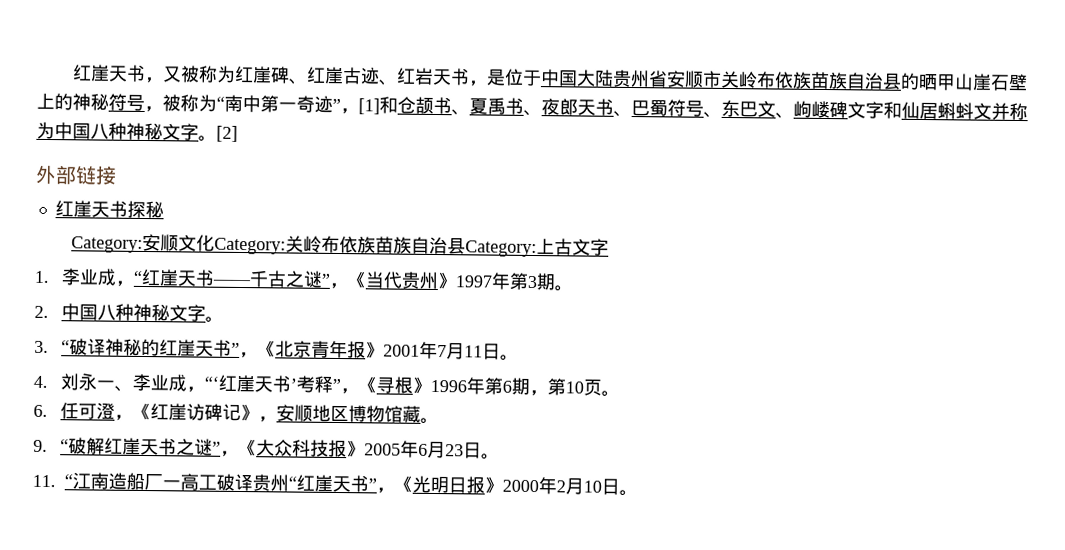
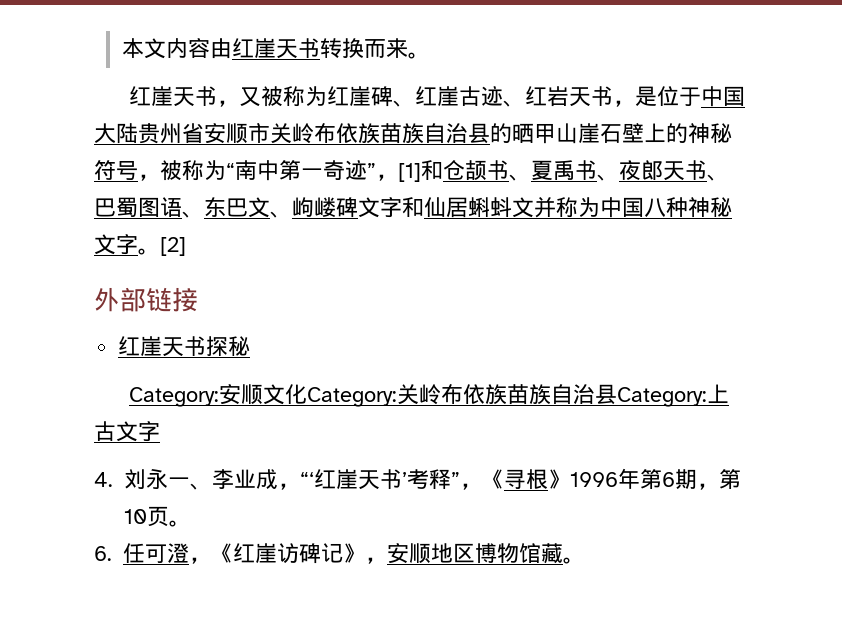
+ 本文内容由红崖天书转换而来。
- 红崖天书，又被称为红崖碑、红崖古迹、红岩天书，是位于中国大陆贵州省安顺市关岭布依族苗族自治县的晒甲山崖石壁上的神秘符号，被称为“南中第一奇迹”，[1]和仓颉书、夏禹书、夜郎天书、巴蜀符号、东巴文、岣嵝碑文字和仙居蝌蚪文并称为中国八种神秘文字。
+ 红崖天书，又被称为红崖碑、红崖古迹、红岩天书，是位于中国大陆贵州省安顺市关岭布依族苗族自治县的晒甲山崖石壁上的神秘符号，被称为“南中第一奇迹”，[1]和仓颉书、夏禹书、夜郎天书、巴蜀图语、东巴文、岣嵝碑文字和仙居蝌蚪文并称为中国八种神秘文字。
- 1.李业成，“红崖天书——千古之谜”，《当代贵州》1997年第3期。
- 2.中国八种神秘文字。
- 3. “破译神秘的红崖天书”，《北京青年报》2001年7月11日。
- 9. “破解红崖天书之谜”，《大众科技报》2005年6月23日。
- 11. “江南造船厂一高工破译贵州“红崖天书”，《光明日报》2000年2月10日。

